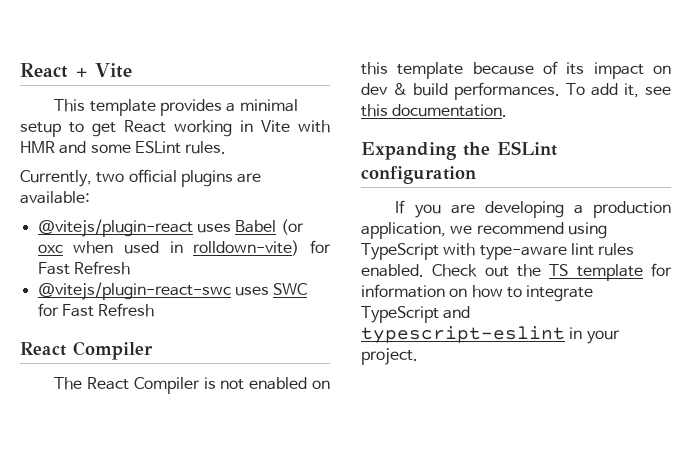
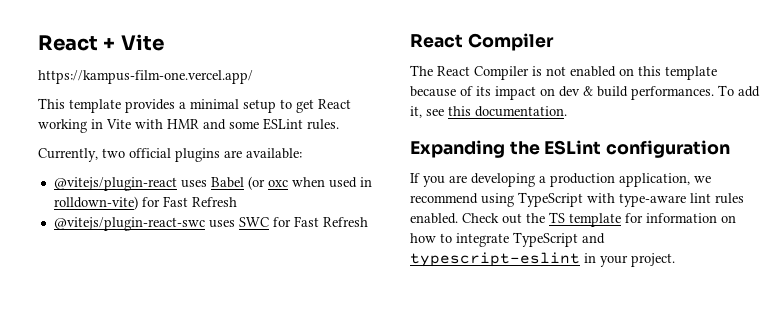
+ https://kampus-film-one.vercel.app/

